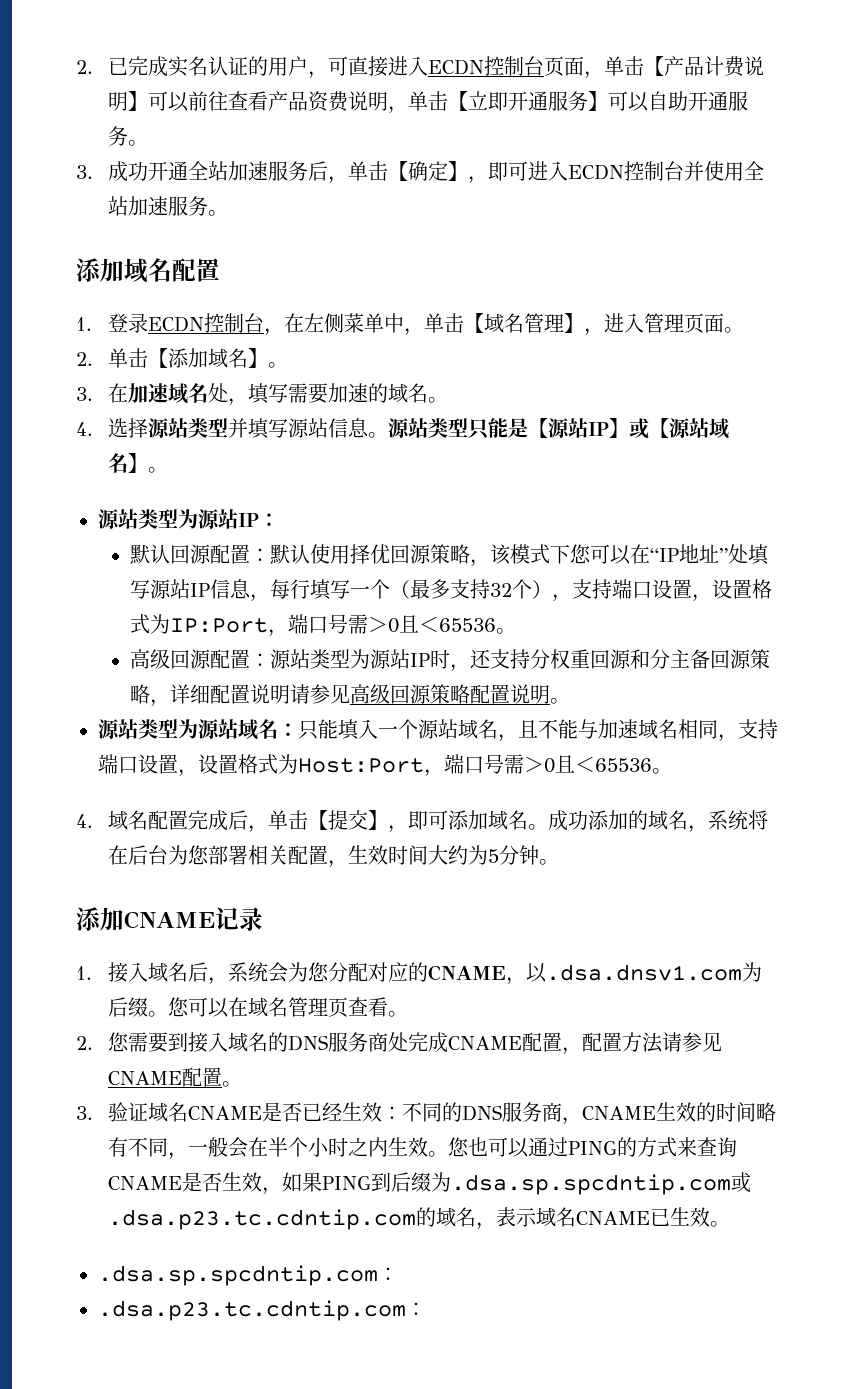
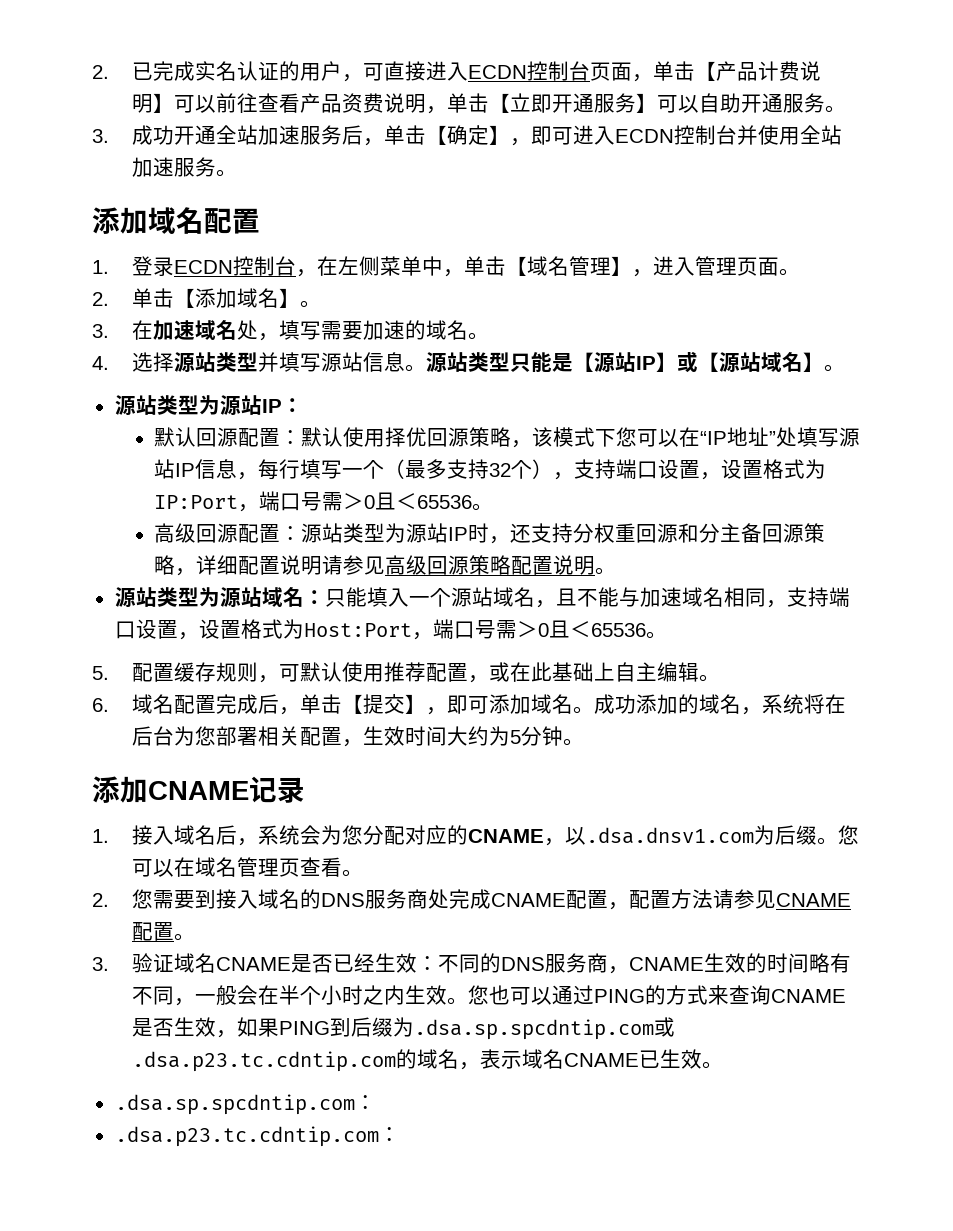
- 4.域名配置完成后，单击【提交】，即可添加域名。
+ 5.配置缓存规则，可默认使用推荐配置，或在此基础上自主编辑。
+ 6.域名配置完成后，单击【提交】，即可添加域名。

